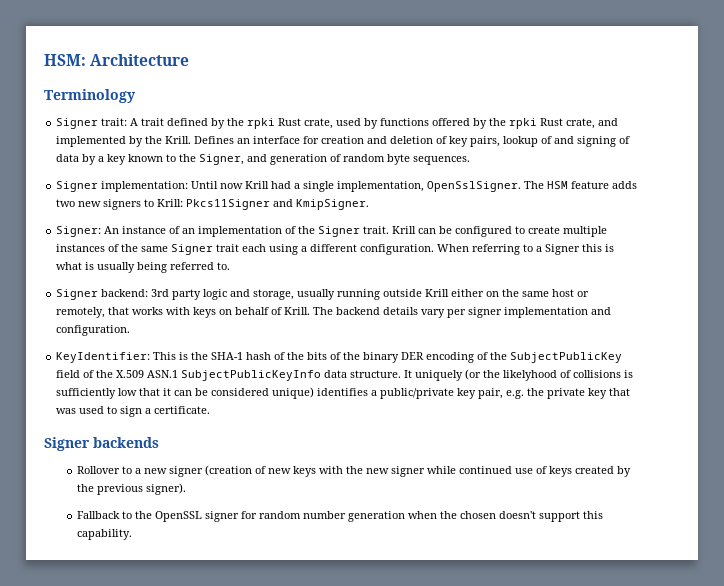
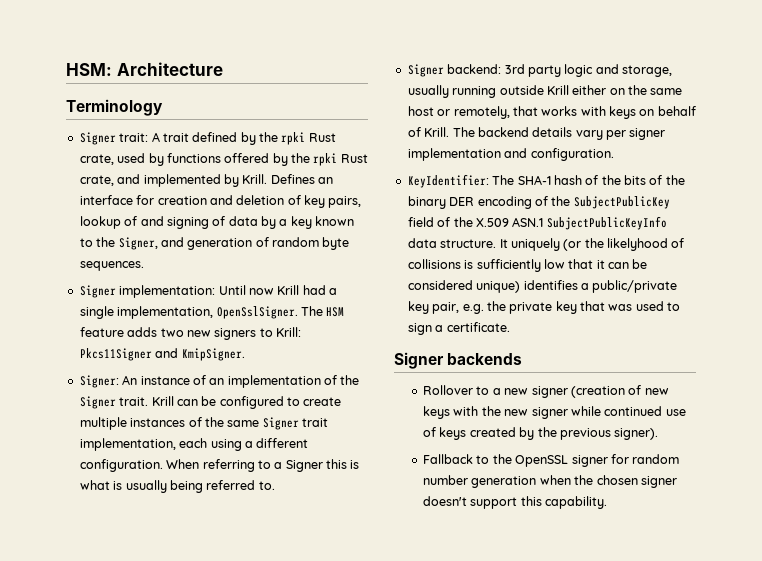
- Signer trait: A trait defined by the rpki Rust crate, used by functions offered by the rpki Rust crate, and implemented by the Krill.
+ Signer trait: A trait defined by the rpki Rust crate, used by functions offered by the rpki Rust crate, and implemented by Krill.
- Krill can be configured to create multiple instances of the same Signer trait each using a different configuration.
+ Krill can be configured to create multiple instances of the same Signer trait implementation, each using a different configuration.
- KeyIdentifier: This is the SHA-1 hash of the bits of the binary DER encoding of the SubjectPublicKey field of the X.509 ASN.1 SubjectPublicKeyInfo data structure.
+ KeyIdentifier: The SHA-1 hash of the bits of the binary DER encoding of the SubjectPublicKey field of the X.509 ASN.1 SubjectPublicKeyInfo data structure.
- Fallback to the OpenSSL signer for random number generation when the chosen doesn't support this capability.
+ Fallback to the OpenSSL signer for random number generation when the chosen signer doesn't support this capability.

